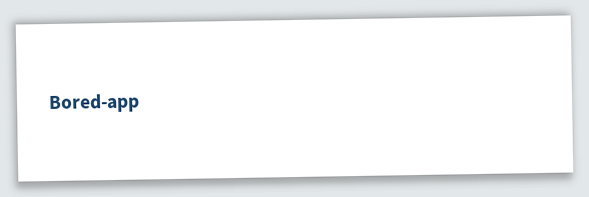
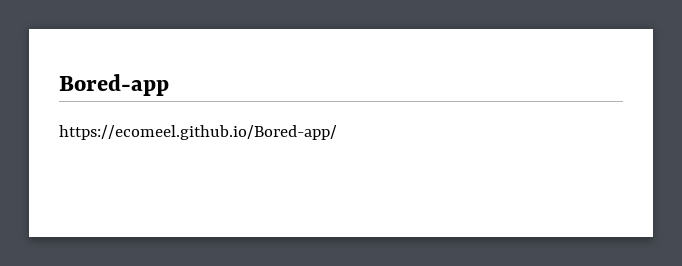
+ https://ecomeel.github.io/Bored-app/

